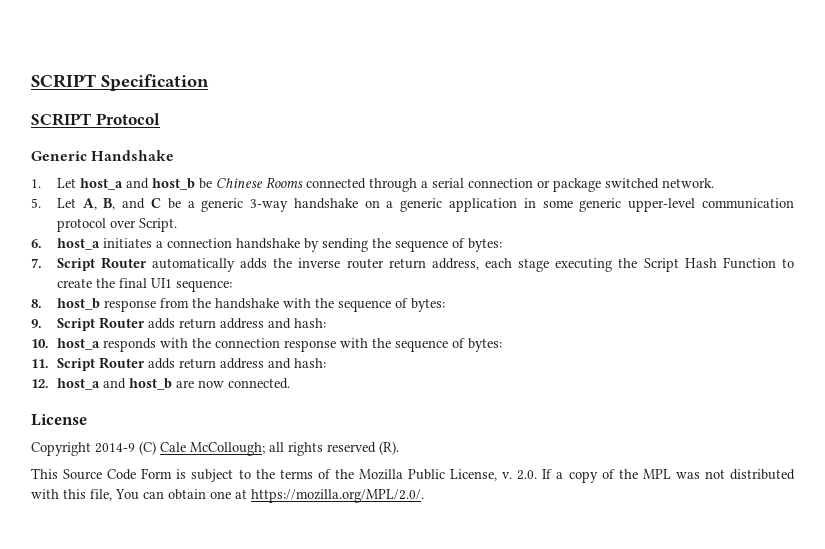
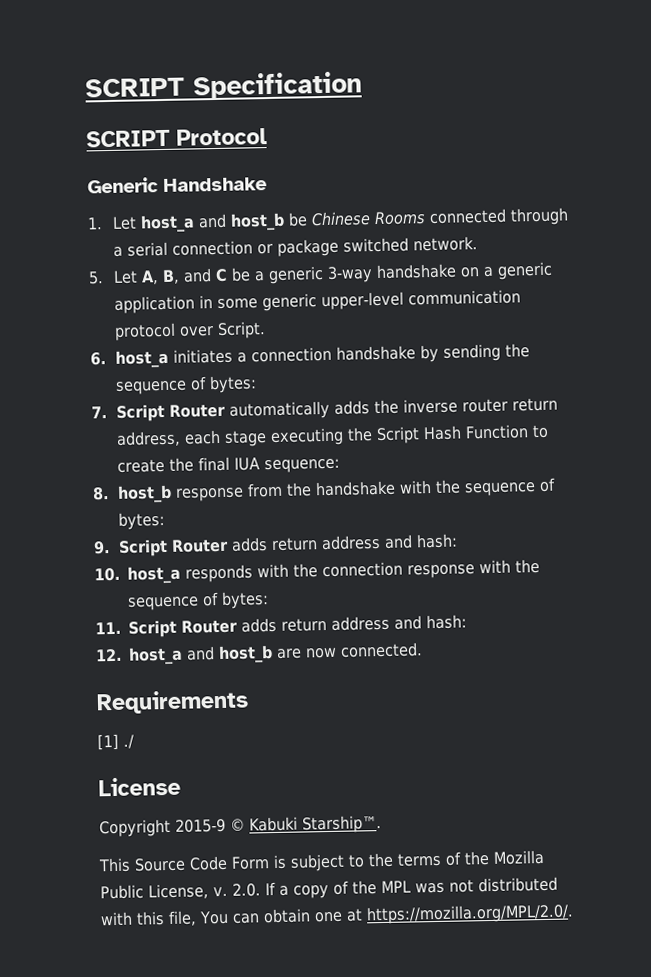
- 7. Script Router automatically adds the inverse router return address, each stage executing the Script Hash Function to create the final UI1 sequence:
+ 7. Script Router automatically adds the inverse router return address, each stage executing the Script Hash Function to create the final IUA sequence:
+ Requirements
+ [1] ./
- Copyright 2014-9 (C) Cale McCollough; all rights reserved (R).
+ Copyright 2015-9 © Kabuki Starship™.

